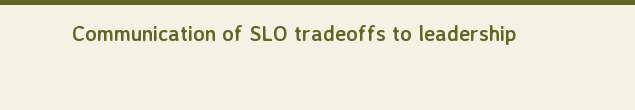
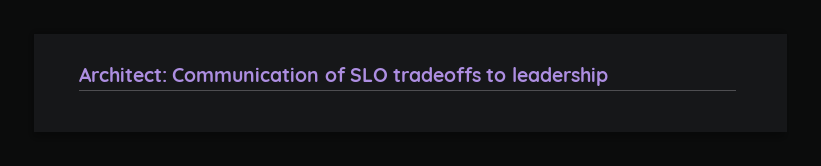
- Communication of SLO tradeoffs to leadership
+ Architect: Communication of SLO tradeoffs to leadership

